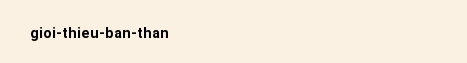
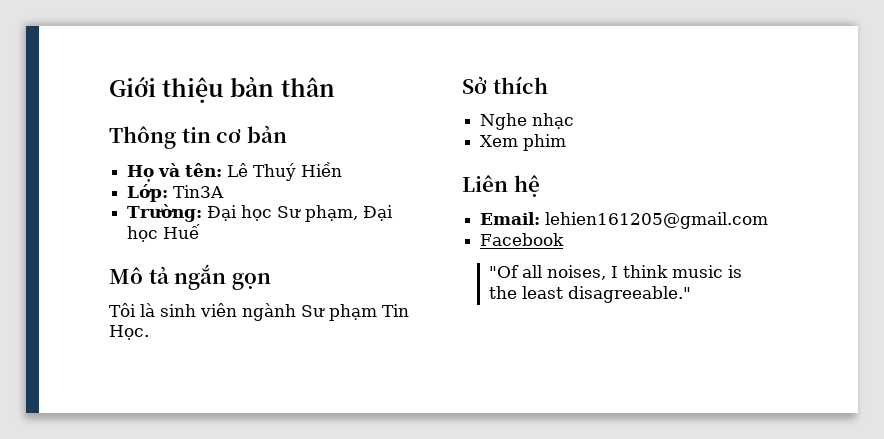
- gioi-thieu-ban-than
+ Giới thiệu bản thân
+ Thông tin cơ bản
+ Họ và tên: Lê Thuý Hiền
+ Lớp: Tin3A
+ Trường: Đại học Sư phạm, Đại học Huế
+ Mô tả ngắn gọn
+ Tôi là sinh viên ngành Sư phạm Tin Học.
+ Sở thích
+ Nghe nhạc
+ Xem phim
+ Liên hệ
+ Email: lehien161205@gmail.com
+ Facebook
+ "Of all noises, I think music is the least disagreeable."

